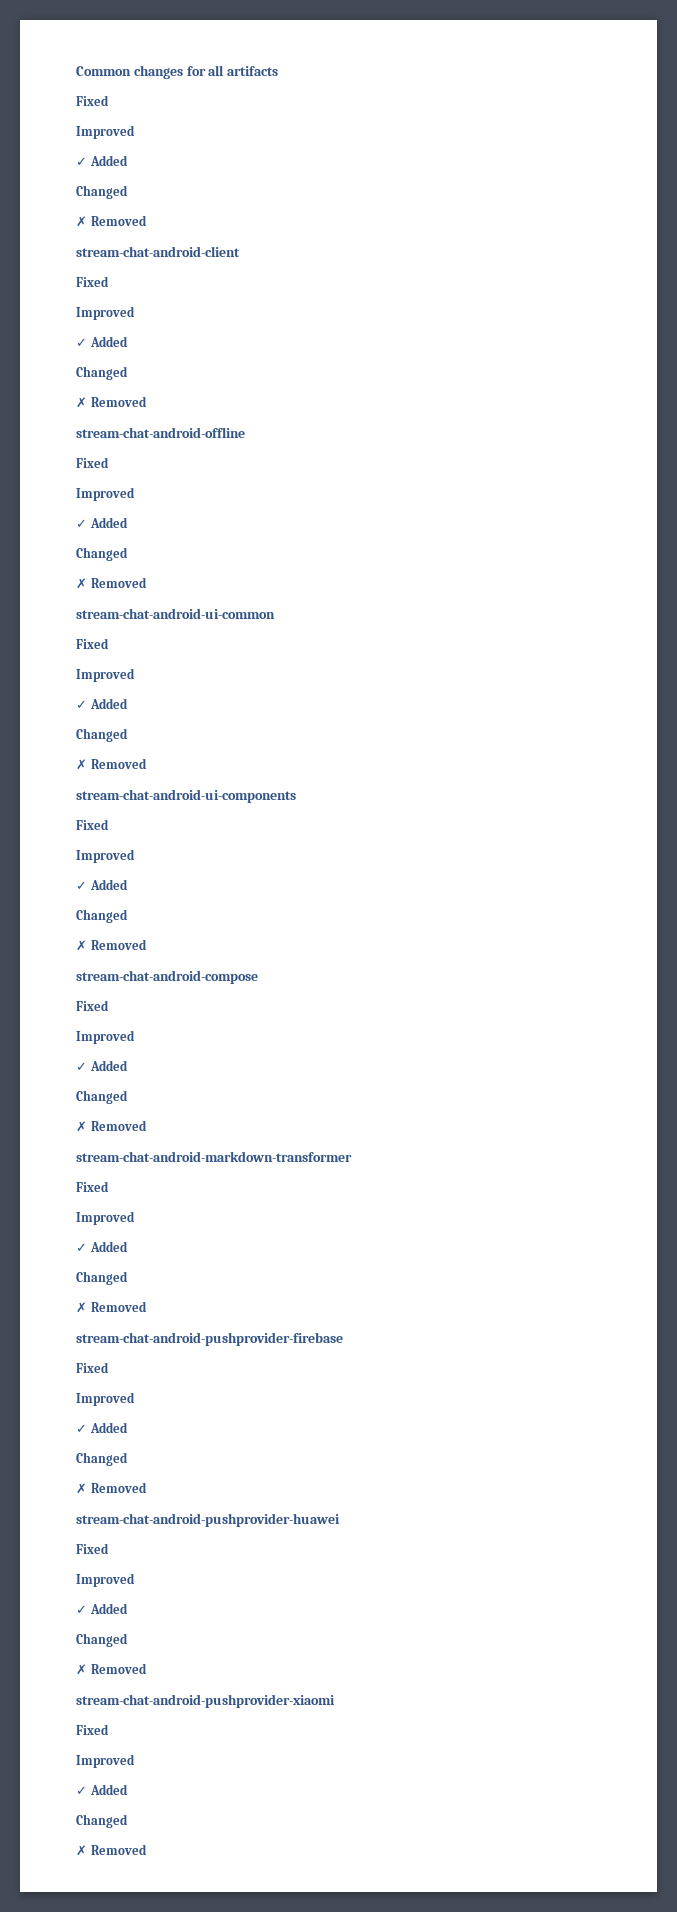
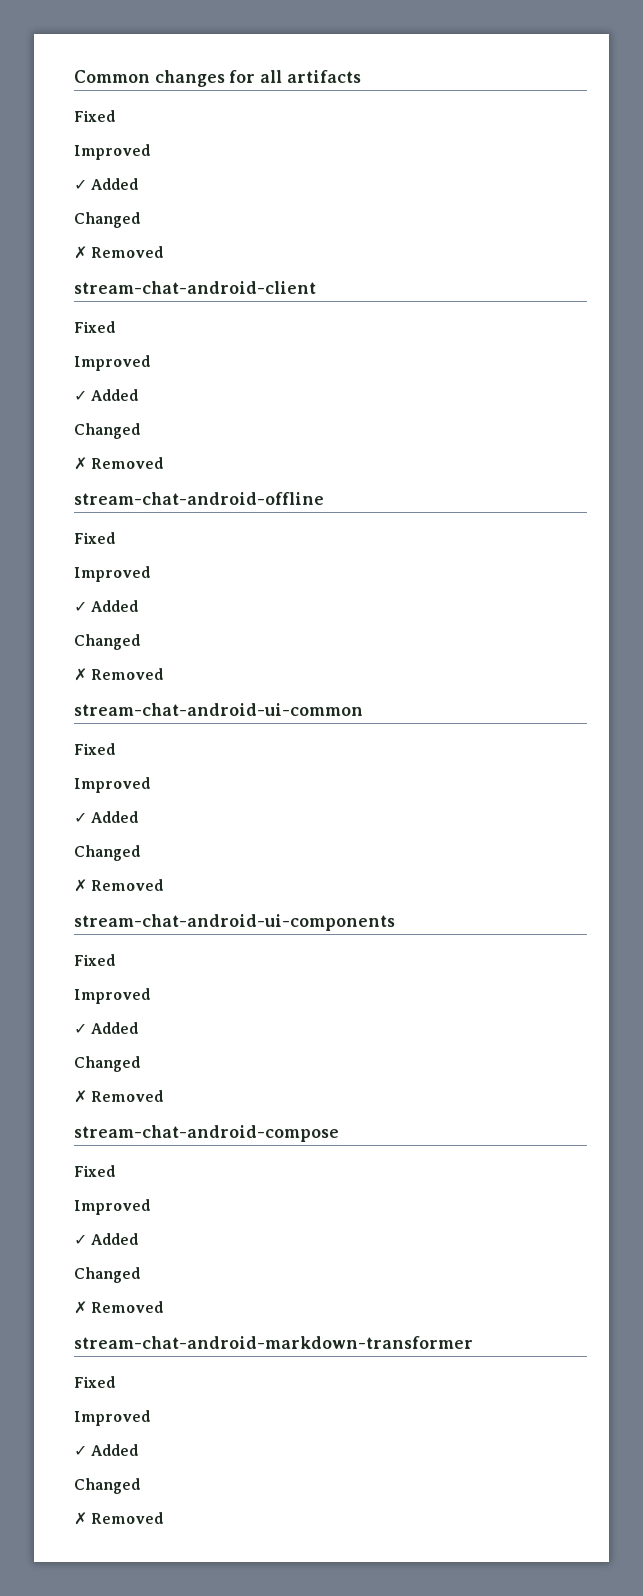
- stream-chat-android-pushprovider-firebase
- Fixed
- Improved
- ✓ Added
- Changed
- ✗ Removed
- stream-chat-android-pushprovider-huawei
- Fixed
- Improved
- ✓ Added
- Changed
- ✗ Removed
- stream-chat-android-pushprovider-xiaomi
- Fixed
- Improved
- ✓ Added
- Changed
- ✗ Removed

